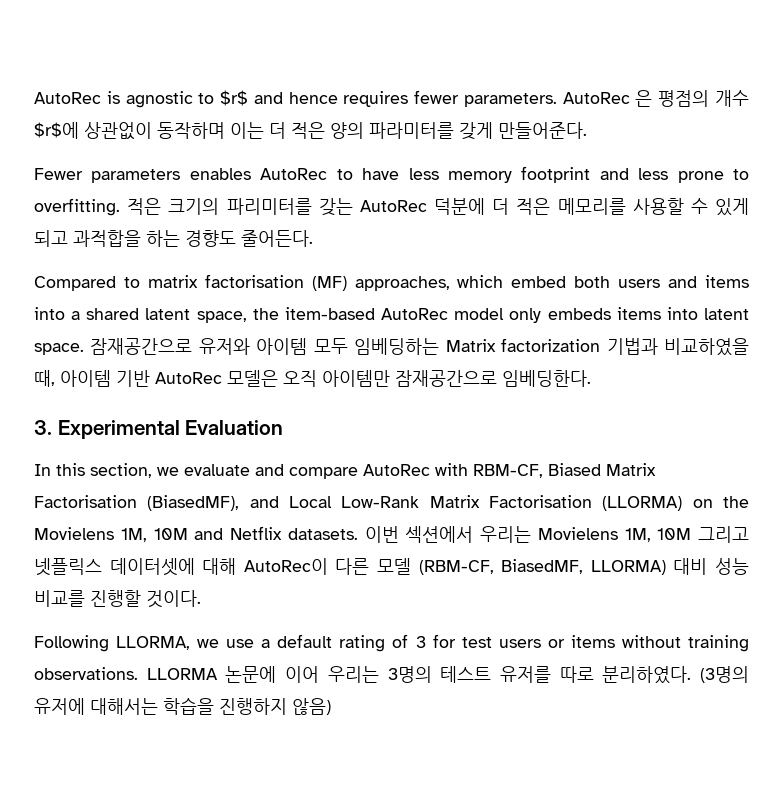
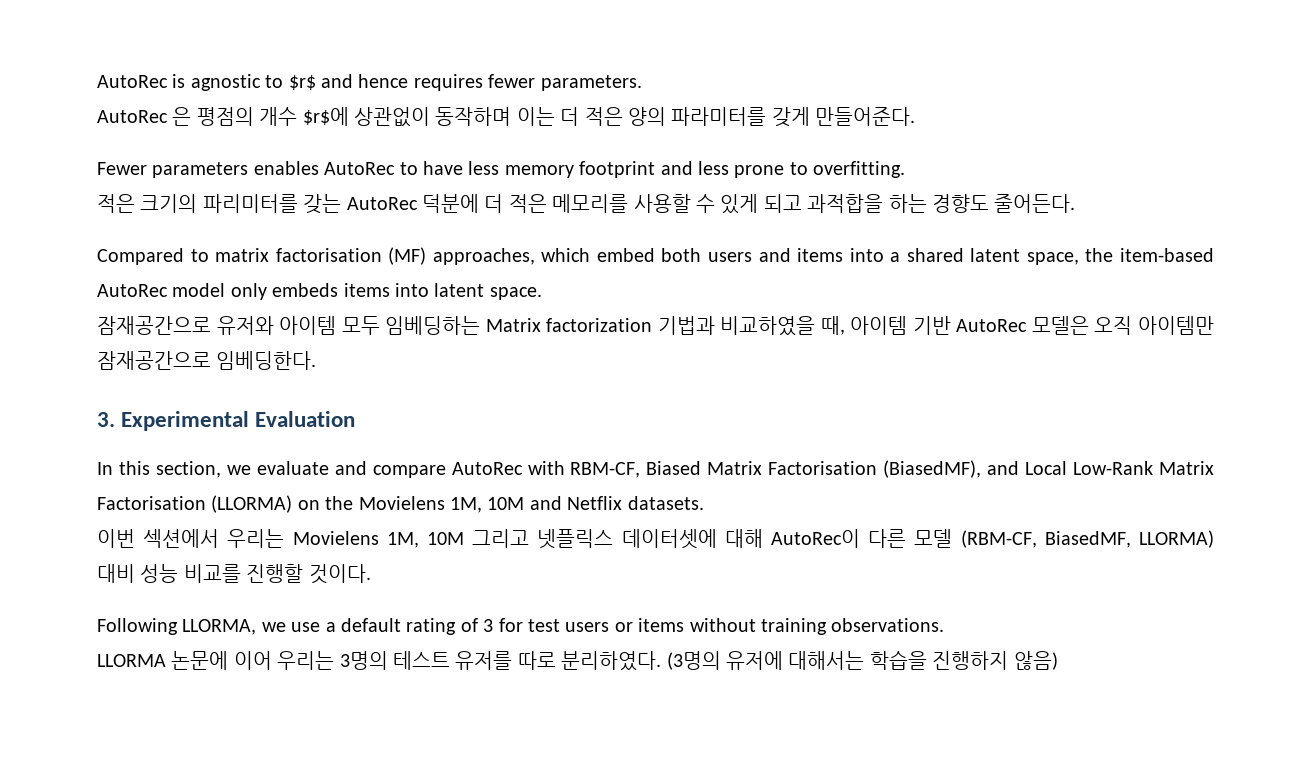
- AutoRec is agnostic to $r$ and hence requires fewer parameters. AutoRec 은 평점의 개수 $r$에 상관없이 동작하며 이는 더 적은 양의 파라미터를 갖게 만들어준다.
+ AutoRec is agnostic to $r$ and hence requires fewer parameters.
+ AutoRec 은 평점의 개수 $r$에 상관없이 동작하며 이는 더 적은 양의 파라미터를 갖게 만들어준다.
- Fewer parameters enables AutoRec to have less memory footprint and less prone to overfitting. 적은 크기의 파리미터를 갖는 AutoRec 덕분에 더 적은 메모리를 사용할 수 있게 되고 과적합을 하는 경향도 줄어든다.
+ Fewer parameters enables AutoRec to have less memory footprint and less prone to overfitting.
+ 적은 크기의 파리미터를 갖는 AutoRec 덕분에 더 적은 메모리를 사용할 수 있게 되고 과적합을 하는 경향도 줄어든다.
- Compared to matrix factorisation (MF) approaches, which embed both users and items into a shared latent space, the item-based AutoRec model only embeds items into latent space. 잠재공간으로 유저와 아이템 모두 임베딩하는 Matrix factorization 기법과 비교하였을 때, 아이템 기반 AutoRec 모델은 오직 아이템만 잠재공간으로 임베딩한다.
+ Compared to matrix factorisation (MF) approaches, which embed both users and items into a shared latent space, the item-based AutoRec model only embeds items into latent space.
+ 잠재공간으로 유저와 아이템 모두 임베딩하는 Matrix factorization 기법과 비교하였을 때, 아이템 기반 AutoRec 모델은 오직 아이템만 잠재공간으로 임베딩한다.
- In this section, we evaluate and compare AutoRec with RBM-CF, Biased Matrix Factorisation (BiasedMF), and Local Low-Rank Matrix Factorisation (LLORMA) on the Movielens 1M, 10M and Netflix datasets. 이번 섹션에서 우리는 Movielens 1M, 10M 그리고 넷플릭스 데이터셋에 대해 AutoRec이 다른 모델 (RBM-CF, BiasedMF, LLORMA) 대비 성능 비교를 진행할 것이다.
+ In this section, we evaluate and compare AutoRec with RBM-CF, Biased Matrix Factorisation (BiasedMF), and Local Low-Rank Matrix Factorisation (LLORMA) on the Movielens 1M, 10M and Netflix datasets.
+ 이번 섹션에서 우리는 Movielens 1M, 10M 그리고 넷플릭스 데이터셋에 대해 AutoRec이 다른 모델 (RBM-CF, BiasedMF, LLORMA) 대비 성능 비교를 진행할 것이다.
- Following LLORMA, we use a default rating of 3 for test users or items without training observations. LLORMA 논문에 이어 우리는 3명의 테스트 유저를 따로 분리하였다.
+ Following LLORMA, we use a default rating of 3 for test users or items without training observations.
+ LLORMA 논문에 이어 우리는 3명의 테스트 유저를 따로 분리하였다.

